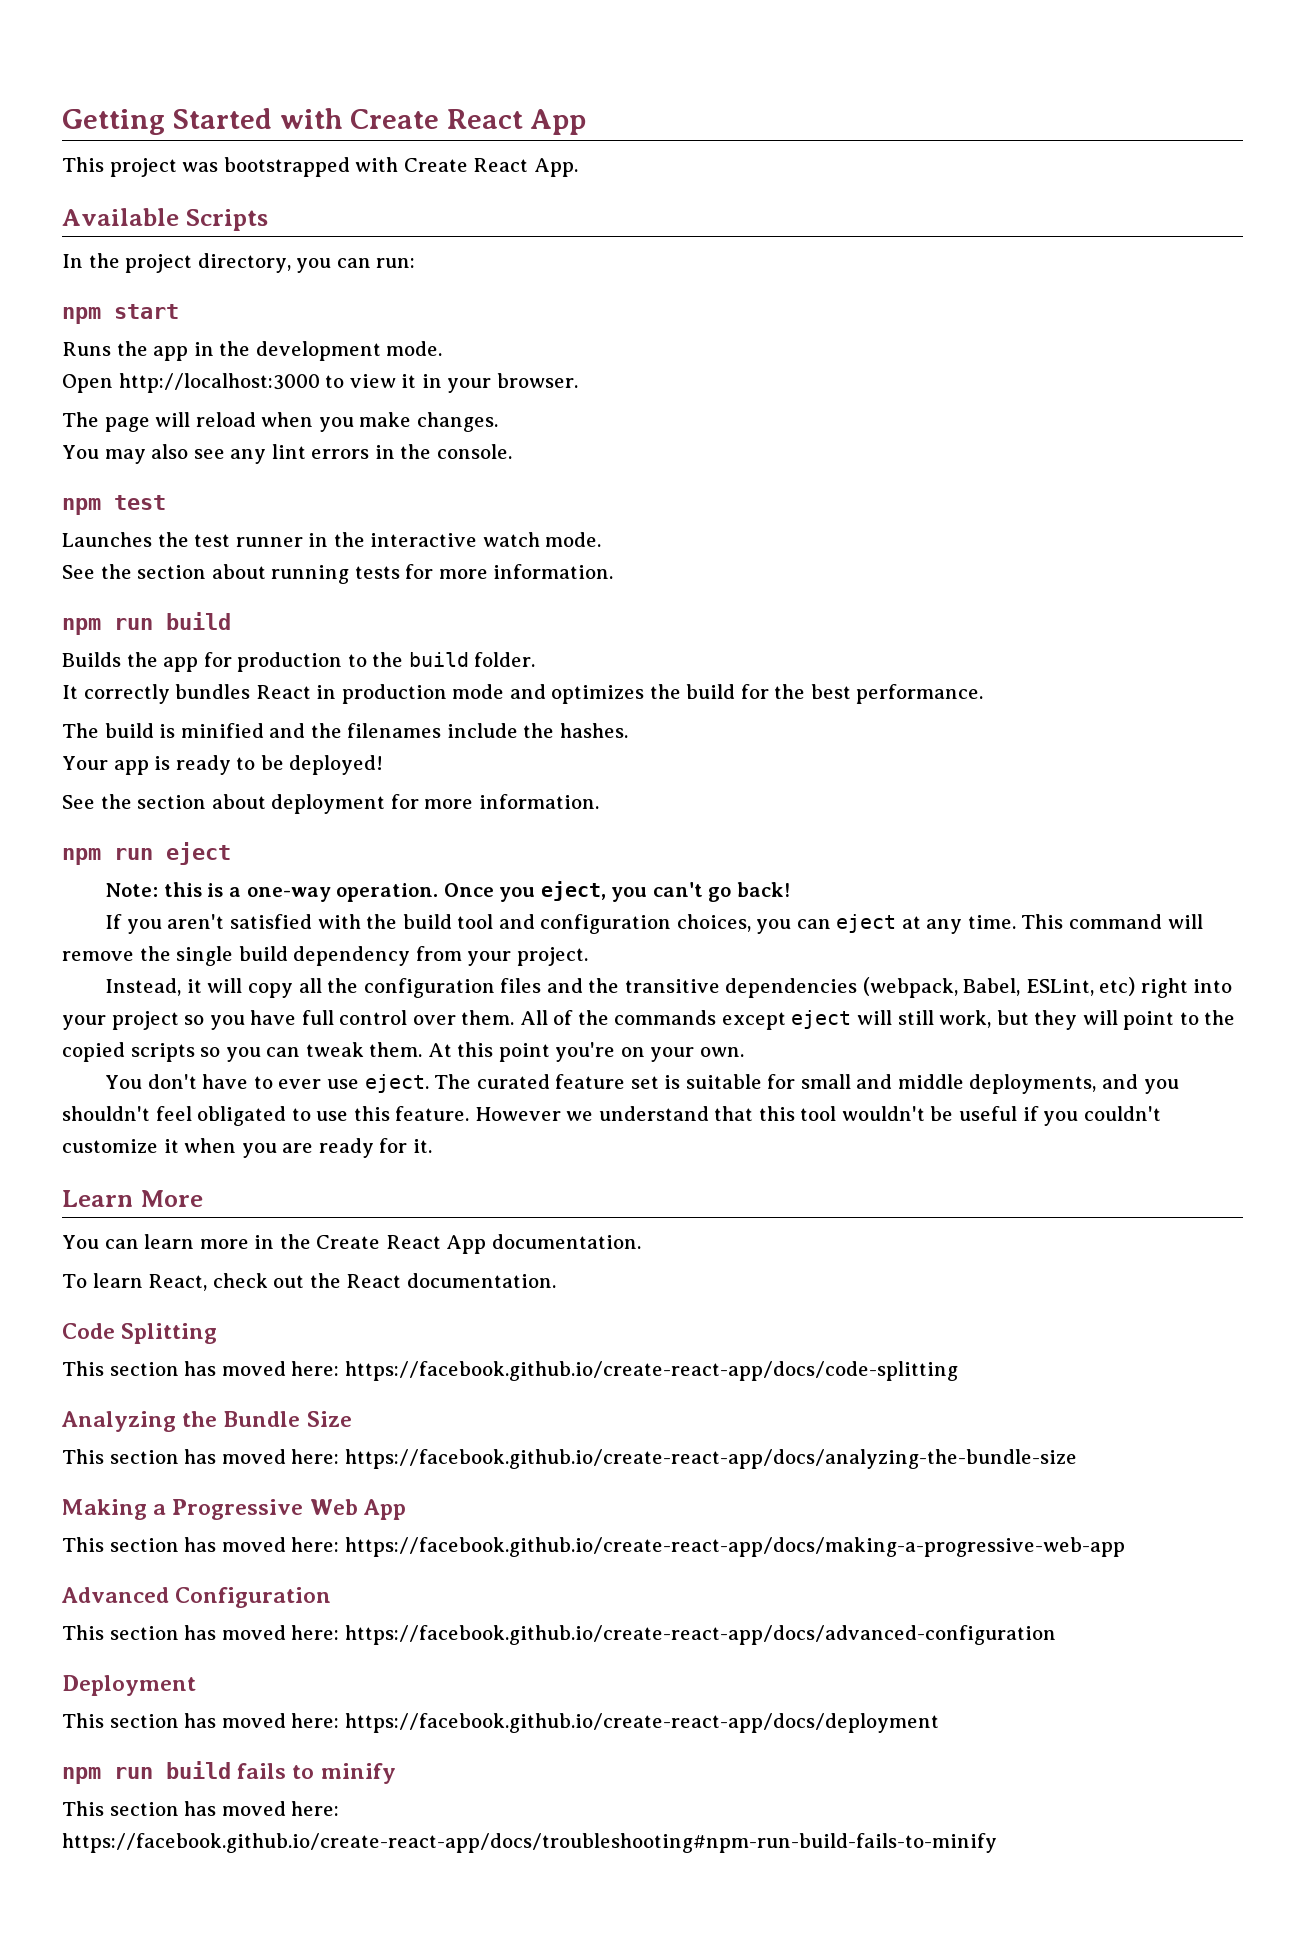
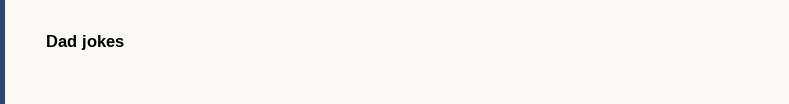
- Getting Started with Create React App
- This project was bootstrapped with Create React App.
- Available Scripts
- In the project directory, you can run:
- npm start
- Runs the app in the development mode.
- Open http://localhost:3000 to view it in your browser.
- The page will reload when you make changes.
- You may also see any lint errors in the console.
- npm test
- Launches the test runner in the interactive watch mode.
- See the section about running tests for more information.
- npm run build
- Builds the app for production to the build folder.
- It correctly bundles React in production mode and optimizes the build for the best performance.
- The build is minified and the filenames include the hashes.
- Your app is ready to be deployed!
- See the section about deployment for more information.
- npm run eject
- Note: this is a one-way operation. Once you eject, you can't go back!
- If you aren't satisfied with the build tool and configuration choices, you can eject at any time. This command will remove the single build dependency from your project.
- Instead, it will copy all the configuration files and the transitive dependencies (webpack, Babel, ESLint, etc) right into your project so you have full control over them. All of the commands except eject will still work, but they will point to the copied scripts so you can tweak them. At this point you're on your own.
- You don't have to ever use eject. The curated feature set is suitable for small and middle deployments, and you shouldn't feel obligated to use this feature. However we understand that this tool wouldn't be useful if you couldn't customize it when you are ready for it.
- Learn More
- You can learn more in the Create React App documentation.
- To learn React, check out the React documentation.
- Code Splitting
- This section has moved here: https://facebook.github.io/create-react-app/docs/code-splitting
- Analyzing the Bundle Size
- This section has moved here: https://facebook.github.io/create-react-app/docs/analyzing-the-bundle-size
- Making a Progressive Web App
- This section has moved here: https://facebook.github.io/create-react-app/docs/making-a-progressive-web-app
- Advanced Configuration
- This section has moved here: https://facebook.github.io/create-react-app/docs/advanced-configuration
- Deployment
- This section has moved here: https://facebook.github.io/create-react-app/docs/deployment
- npm run build fails to minify
- This section has moved here: https://facebook.github.io/create-react-app/docs/troubleshooting#npm-run-build-fails-to-minify
+ Dad jokes

